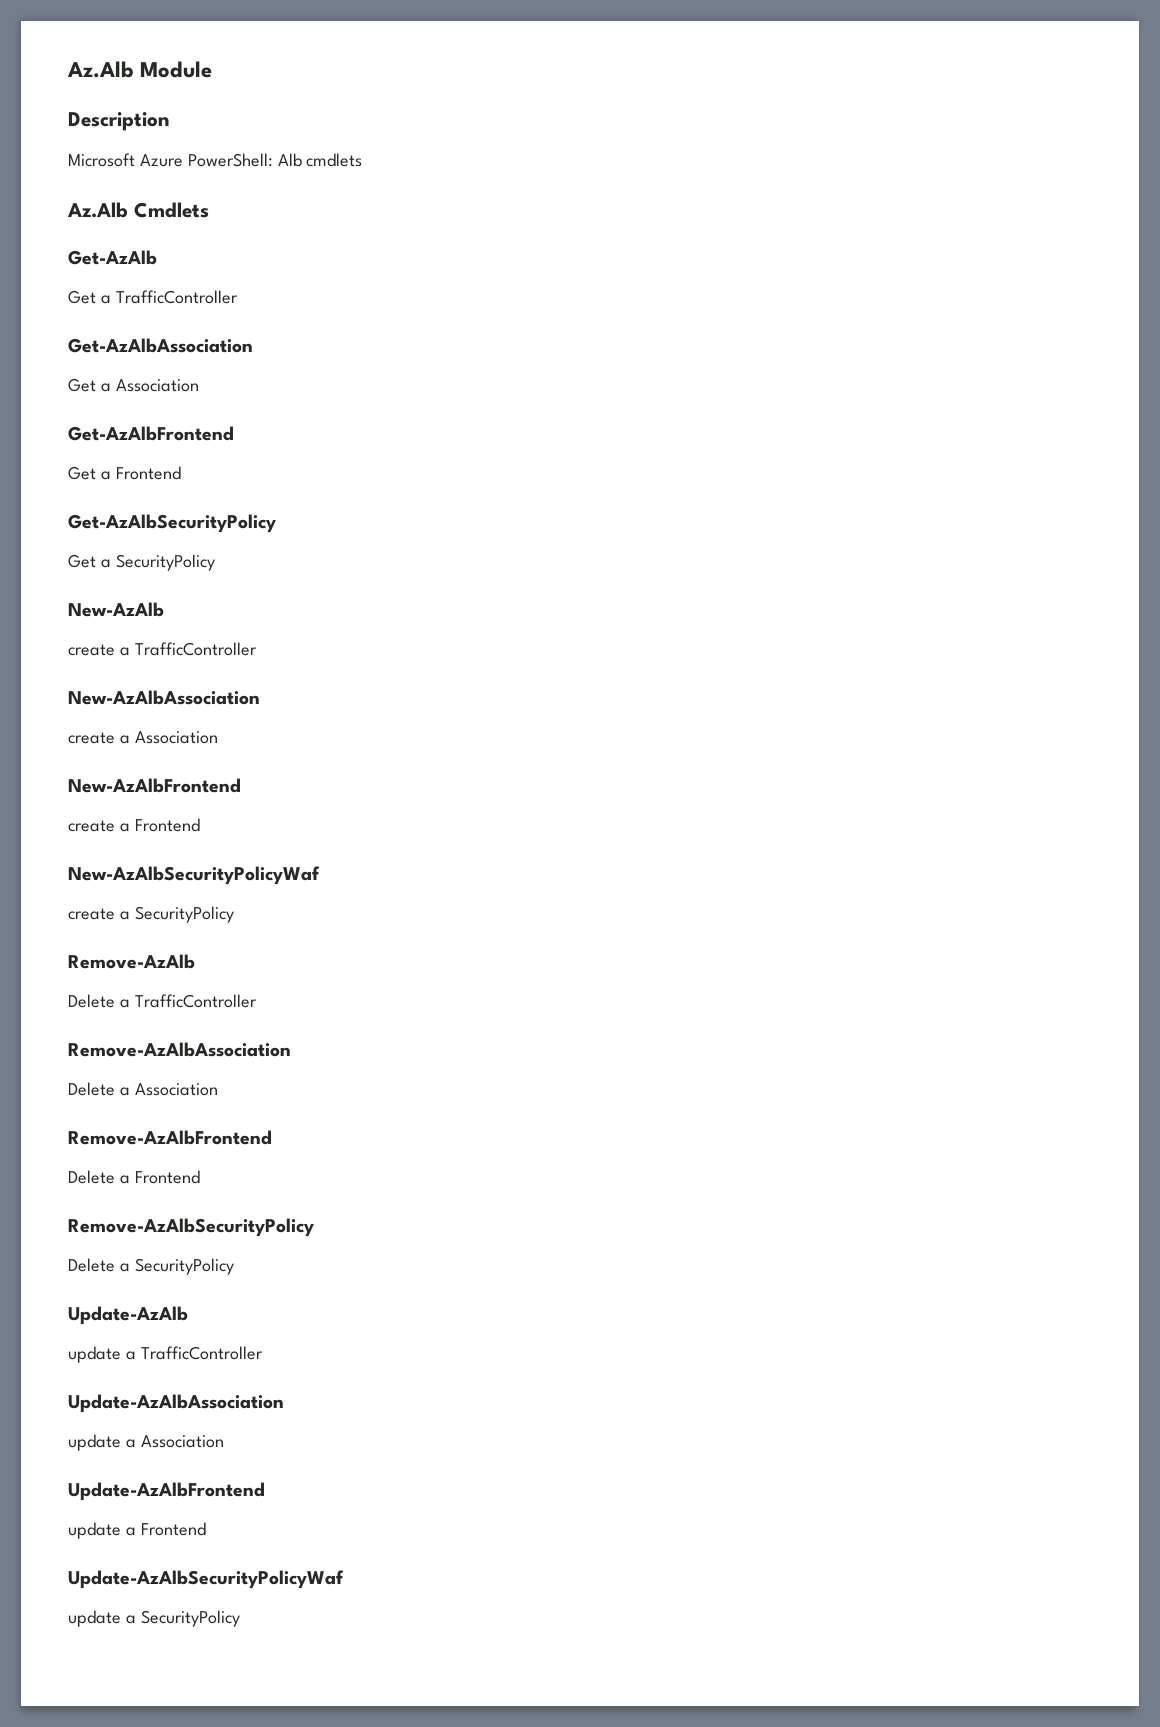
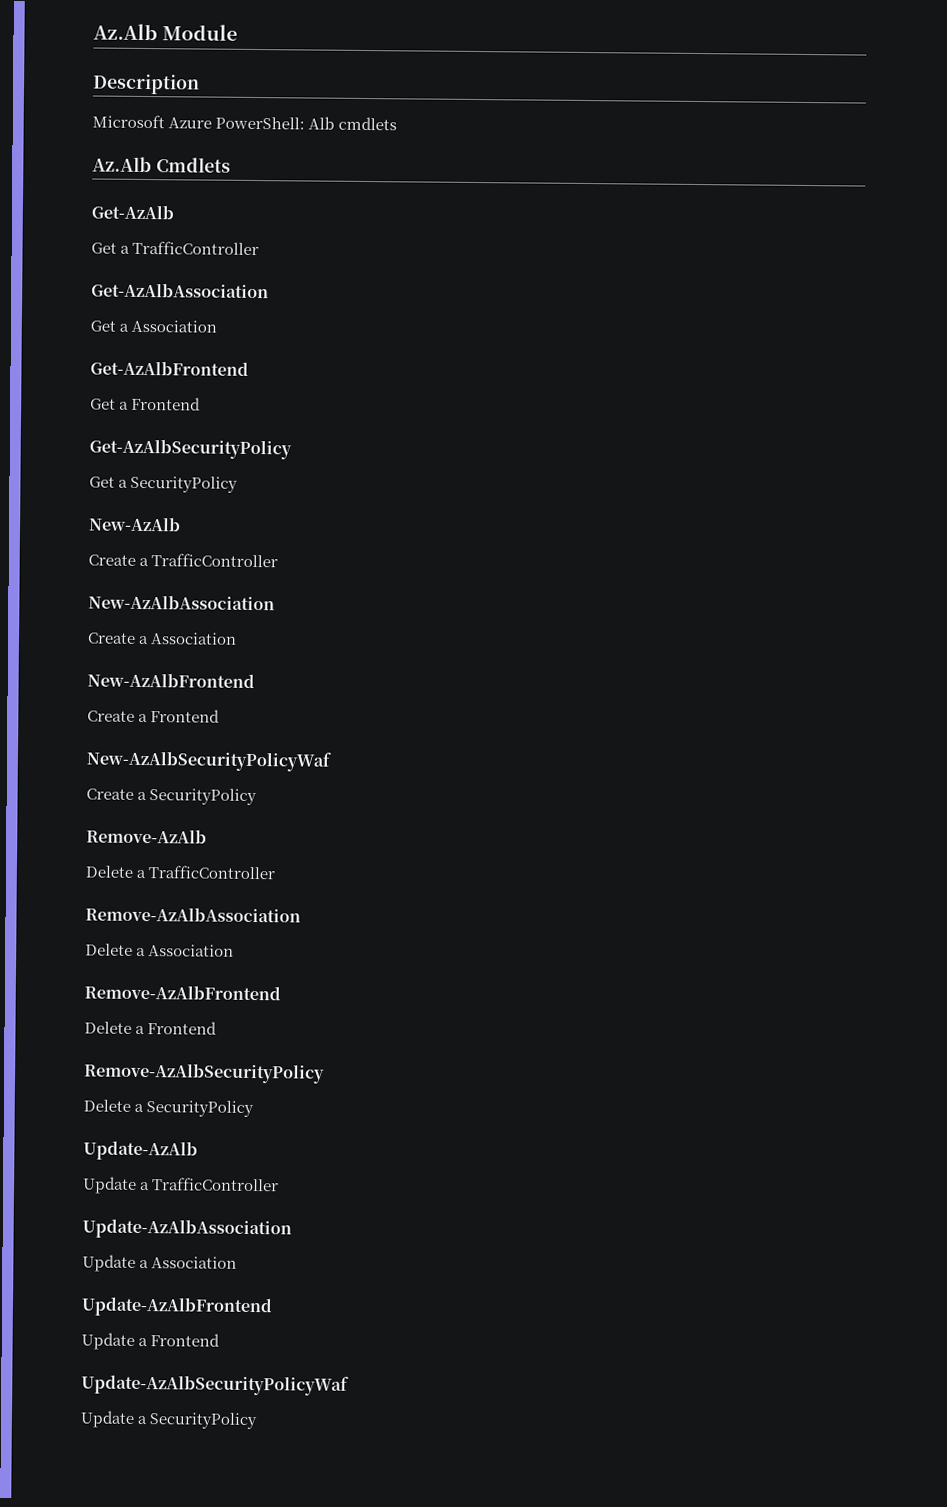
- create a TrafficController
+ Create a TrafficController
- create a Association
+ Create a Association
- create a Frontend
+ Create a Frontend
- create a SecurityPolicy
+ Create a SecurityPolicy
- update a TrafficController
+ Update a TrafficController
- update a Association
+ Update a Association
- update a Frontend
+ Update a Frontend
- update a SecurityPolicy
+ Update a SecurityPolicy

